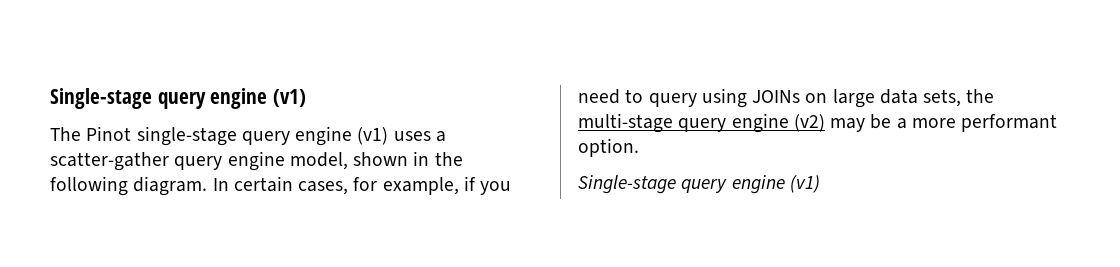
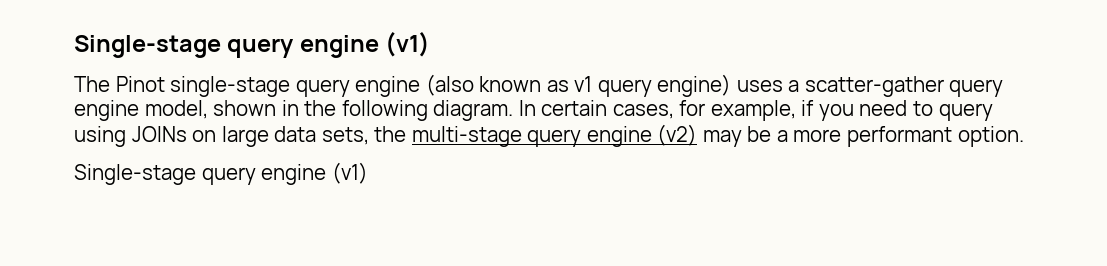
- The Pinot single-stage query engine (v1) uses a scatter-gather query engine model, shown in the following diagram.
+ The Pinot single-stage query engine (also known as v1 query engine) uses a scatter-gather query engine model, shown in the following diagram.

